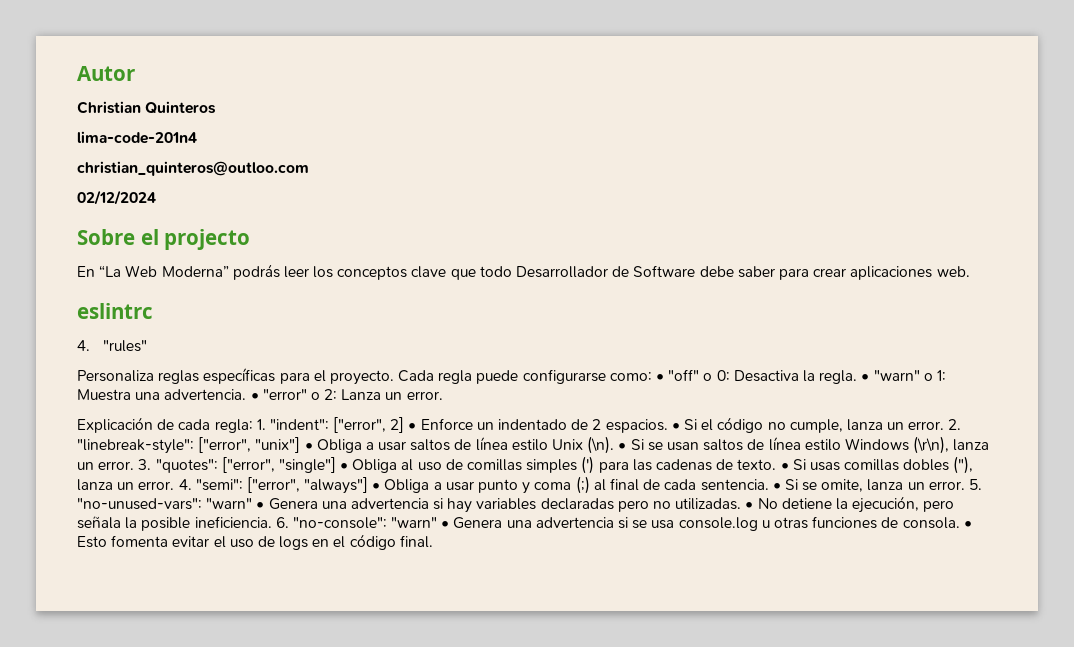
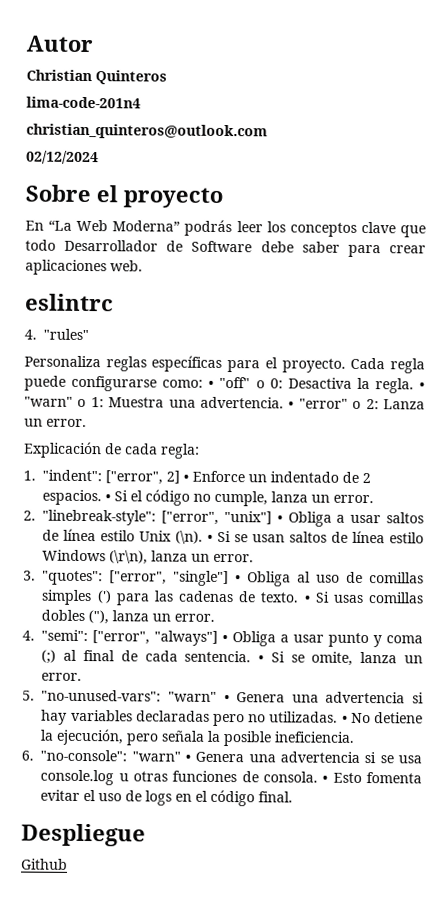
- christian_quinteros@outloo.com
+ christian_quinteros@outlook.com
- Sobre el projecto
+ Sobre el proyecto
- Explicación de cada regla: 1. "indent": ["error", 2] • Enforce un indentado de 2 espacios.
+ Explicación de cada regla:
+ 1. "indent": ["error", 2] • Enforce un indentado de 2 espacios.
- • Si el código no cumple, lanza un error. 2. "linebreak-style": ["error", "unix"] • Obliga a usar saltos de línea estilo Unix (\n).
+ • Si el código no cumple, lanza un error.
+ 2. "linebreak-style": ["error", "unix"] • Obliga a usar saltos de línea estilo Unix (\n).
- • Si se usan saltos de línea estilo Windows (\r\n), lanza un error. 3. "quotes": ["error", "single"] • Obliga al uso de comillas simples (') para las cadenas de texto.
+ • Si se usan saltos de línea estilo Windows (\r\n), lanza un error.
+ 3. "quotes": ["error", "single"] • Obliga al uso de comillas simples (') para las cadenas de texto.
- • Si usas comillas dobles ("), lanza un error. 4. "semi": ["error", "always"] • Obliga a usar punto y coma (;) al final de cada sentencia.
+ • Si usas comillas dobles ("), lanza un error.
+ 4. "semi": ["error", "always"] • Obliga a usar punto y coma (;) al final de cada sentencia.
- • Si se omite, lanza un error. 5. "no-unused-vars": "warn" • Genera una advertencia si hay variables declaradas pero no utilizadas.
+ • Si se omite, lanza un error.
+ 5. "no-unused-vars": "warn" • Genera una advertencia si hay variables declaradas pero no utilizadas.
- • No detiene la ejecución, pero señala la posible ineficiencia. 6. "no-console": "warn" • Genera una advertencia si se usa console.log u otras funciones de consola.
+ • No detiene la ejecución, pero señala la posible ineficiencia.
+ 6. "no-console": "warn" • Genera una advertencia si se usa console.log u otras funciones de consola.
+ Despliegue
+ Github

